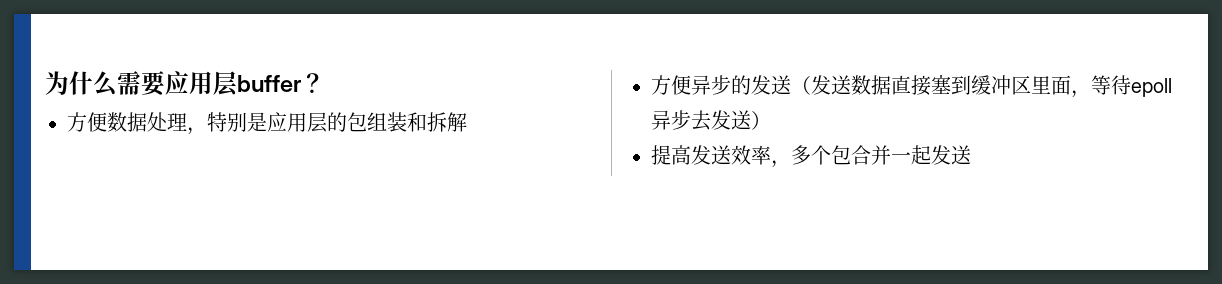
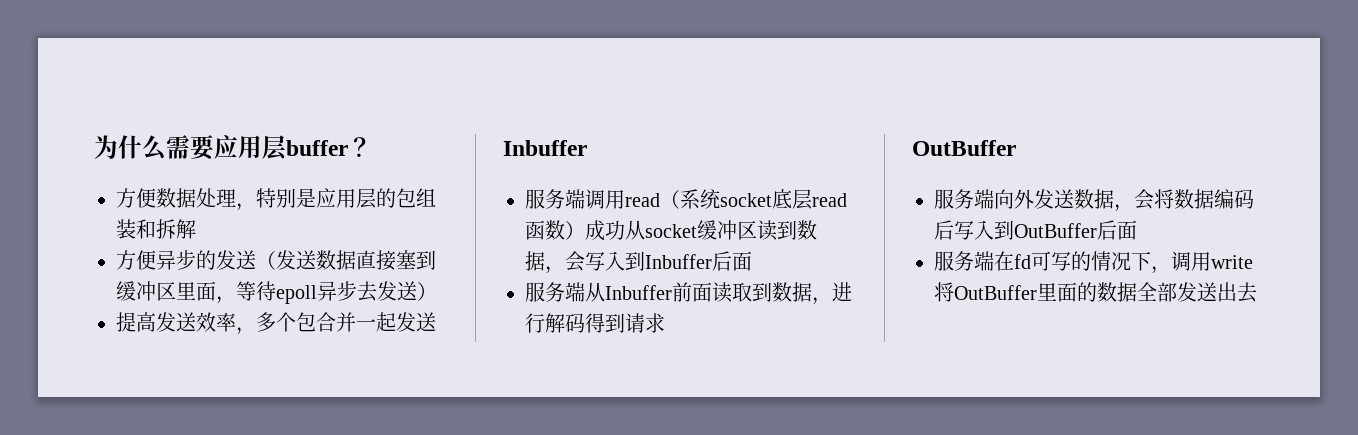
  提高发送效率，多个包合并一起发送
+ Inbuffer
+ 服务端调用read（系统socket底层read函数）成功从socket缓冲区读到数据，会写入到Inbuffer后面
+ 服务端从Inbuffer前面读取到数据，进行解码得到请求
+ OutBuffer
+ 服务端向外发送数据，会将数据编码后写入到OutBuffer后面
+ 服务端在fd可写的情况下，调用write将OutBuffer里面的数据全部发送出去

